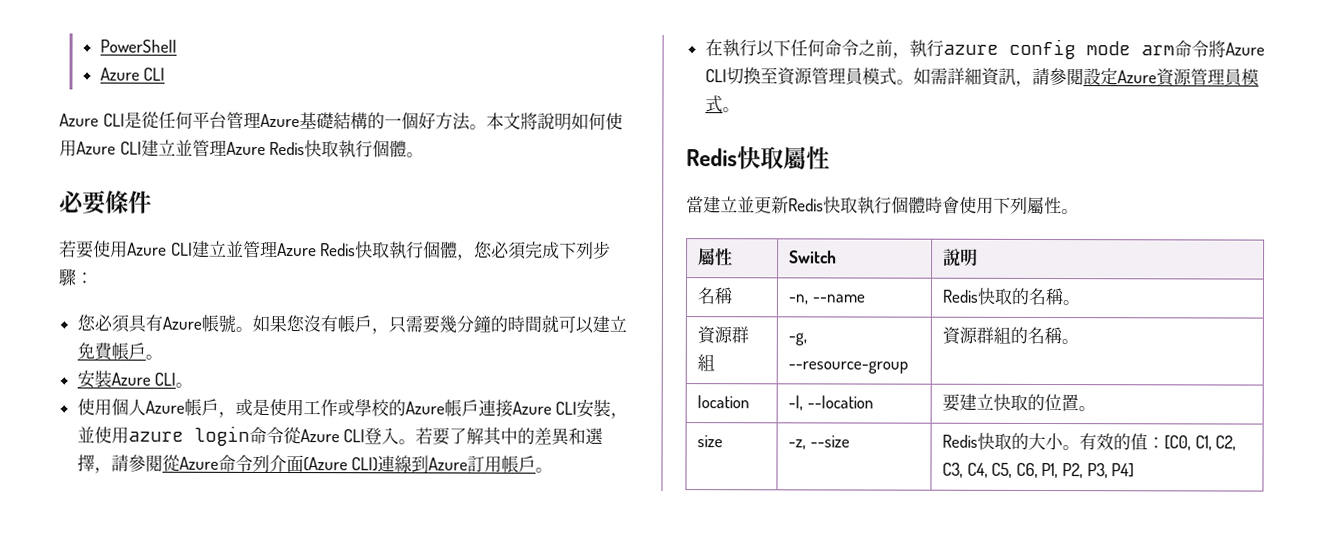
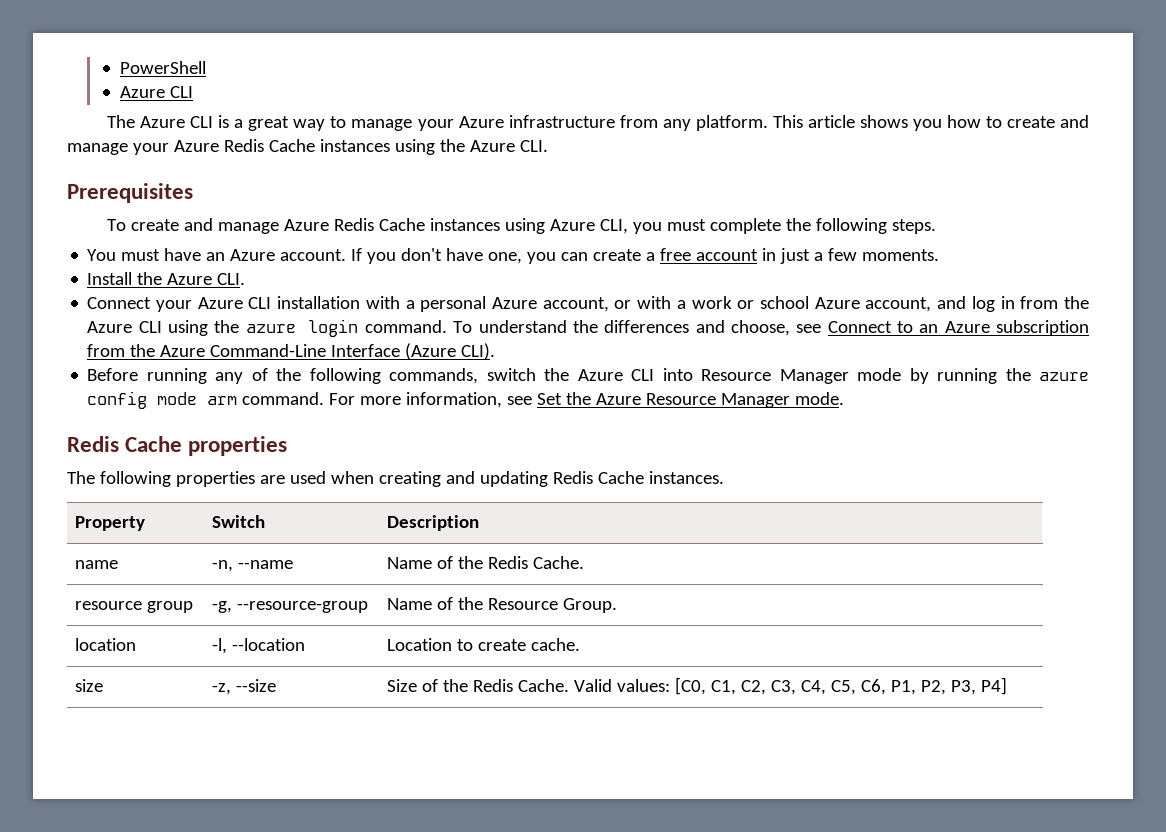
- Azure CLI是從任何平台管理Azure基礎結構的一個好方法。本文將說明如何使用Azure CLI建立並管理Azure Redis快取執行個體。
- 必要條件
- 若要使用Azure CLI建立並管理Azure Redis快取執行個體，您必須完成下列步驟：
- 您必須具有Azure帳號。如果您沒有帳戶，只需要幾分鐘的時間就可以建立免費帳戶。
- 安裝Azure CLI。
- 使用個人Azure帳戶，或是使用工作或學校的Azure帳戶連接Azure CLI安裝，並使用azure login命令從Azure CLI登入。若要了解其中的差異和選擇，請參閱從Azure命令列介面(Azure CLI)連線到Azure訂用帳戶。
- 在執行以下任何命令之前，執行azure config mode arm命令將Azure CLI切換至資源管理員模式。如需詳細資訊，請參閱設定Azure資源管理員模式。
- Redis快取屬性
- 當建立並更新Redis快取執行個體時會使用下列屬性。
- 屬性 | Switch | 說明
- 名稱 | -n, --name | Redis快取的名稱。
- 資源群組 | -g, --resource-group | 資源群組的名稱。
+ The Azure CLI is a great way to manage your Azure infrastructure from any platform. This article shows you how to create and manage your Azure Redis Cache instances using the Azure CLI.
+ Prerequisites
+ To create and manage Azure Redis Cache instances using Azure CLI, you must complete the following steps.
+ You must have an Azure account. If you don't have one, you can create a free account in just a few moments.
+ Install the Azure CLI.
+ Connect your Azure CLI installation with a personal Azure account, or with a work or school Azure account, and log in from the Azure CLI using the azure login command. To understand the differences and choose, see Connect to an Azure subscription from the Azure Command-Line Interface (Azure CLI).
+ Before running any of the following commands, switch the Azure CLI into Resource Manager mode by running the azure config mode arm command. For more information, see Set the Azure Resource Manager mode.
+ Redis Cache properties
+ The following properties are used when creating and updating Redis Cache instances.
+ Property | Switch | Description
+ name | -n, --name | Name of the Redis Cache.
+ resource group | -g, --resource-group | Name of the Resource Group.
- location | -l, --location | 要建立快取的位置。
+ location | -l, --location | Location to create cache.
- size | -z, --size | Redis快取的大小。有效的值：[C0, C1, C2, C3, C4, C5, C6, P1, P2, P3, P4]
+ size | -z, --size | Size of the Redis Cache. Valid values: [C0, C1, C2, C3, C4, C5, C6, P1, P2, P3, P4]

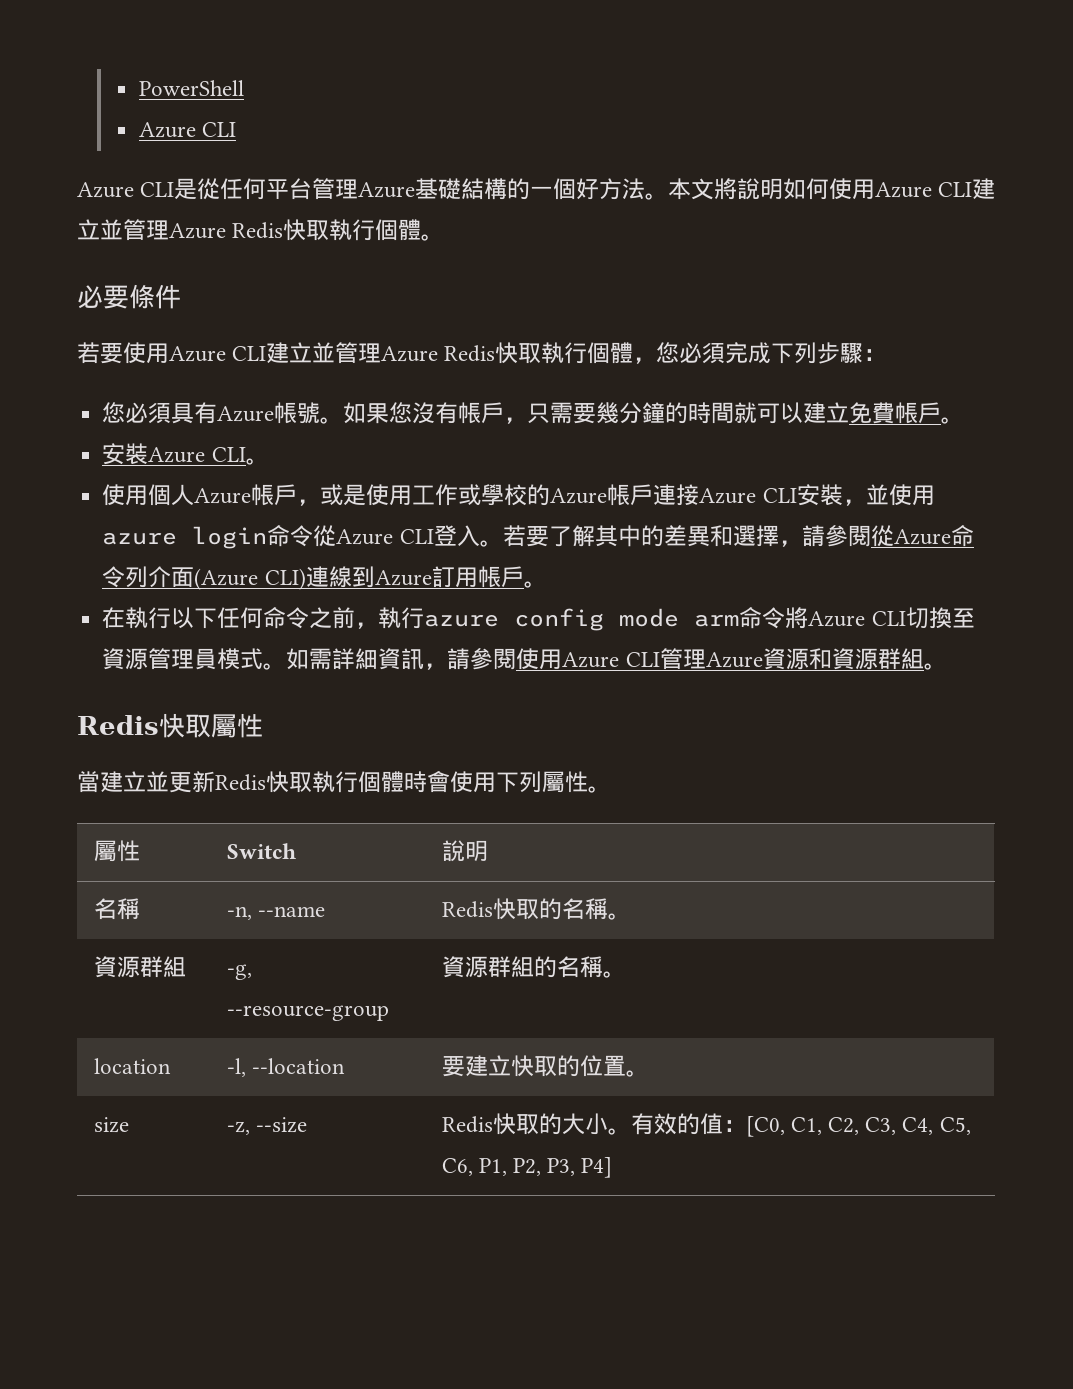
- The Azure CLI is a great way to manage your Azure infrastructure from any platform. This article shows you how to create and manage your Azure Redis Cache instances using the Azure CLI.
- Prerequisites
- To create and manage Azure Redis Cache instances using Azure CLI, you must complete the following steps.
- You must have an Azure account. If you don't have one, you can create a free account in just a few moments.
- Install the Azure CLI.
- Connect your Azure CLI installation with a personal Azure account, or with a work or school Azure account, and log in from the Azure CLI using the azure login command. To understand the differences and choose, see Connect to an Azure subscription from the Azure Command-Line Interface (Azure CLI).
- Before running any of the following commands, switch the Azure CLI into Resource Manager mode by running the azure config mode arm command. For more information, see Set the Azure Resource Manager mode.
- Redis Cache properties
- The following properties are used when creating and updating Redis Cache instances.
- Property | Switch | Description
- name | -n, --name | Name of the Redis Cache.
- resource group | -g, --resource-group | Name of the Resource Group.
+ Azure CLI是從任何平台管理Azure基礎結構的一個好方法。本文將說明如何使用Azure CLI建立並管理Azure Redis快取執行個體。
+ 必要條件
+ 若要使用Azure CLI建立並管理Azure Redis快取執行個體，您必須完成下列步驟：
+ 您必須具有Azure帳號。如果您沒有帳戶，只需要幾分鐘的時間就可以建立免費帳戶。
+ 安裝Azure CLI。
+ 使用個人Azure帳戶，或是使用工作或學校的Azure帳戶連接Azure CLI安裝，並使用azure login命令從Azure CLI登入。若要了解其中的差異和選擇，請參閱從Azure命令列介面(Azure CLI)連線到Azure訂用帳戶。
+ 在執行以下任何命令之前，執行azure config mode arm命令將Azure CLI切換至資源管理員模式。如需詳細資訊，請參閱使用Azure CLI管理Azure資源和資源群組。
+ Redis快取屬性
+ 當建立並更新Redis快取執行個體時會使用下列屬性。
+ 屬性 | Switch | 說明
+ 名稱 | -n, --name | Redis快取的名稱。
+ 資源群組 | -g, --resource-group | 資源群組的名稱。
- location | -l, --location | Location to create cache.
+ location | -l, --location | 要建立快取的位置。
- size | -z, --size | Size of the Redis Cache. Valid values: [C0, C1, C2, C3, C4, C5, C6, P1, P2, P3, P4]
+ size | -z, --size | Redis快取的大小。有效的值：[C0, C1, C2, C3, C4, C5, C6, P1, P2, P3, P4]

